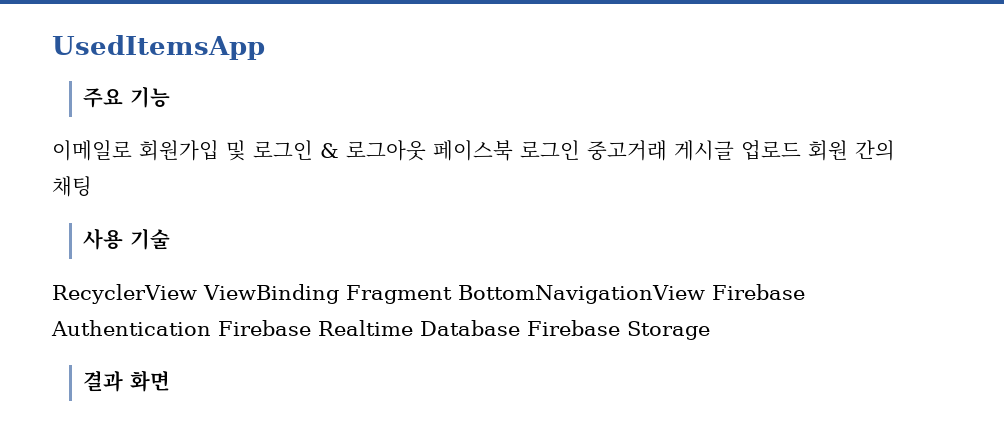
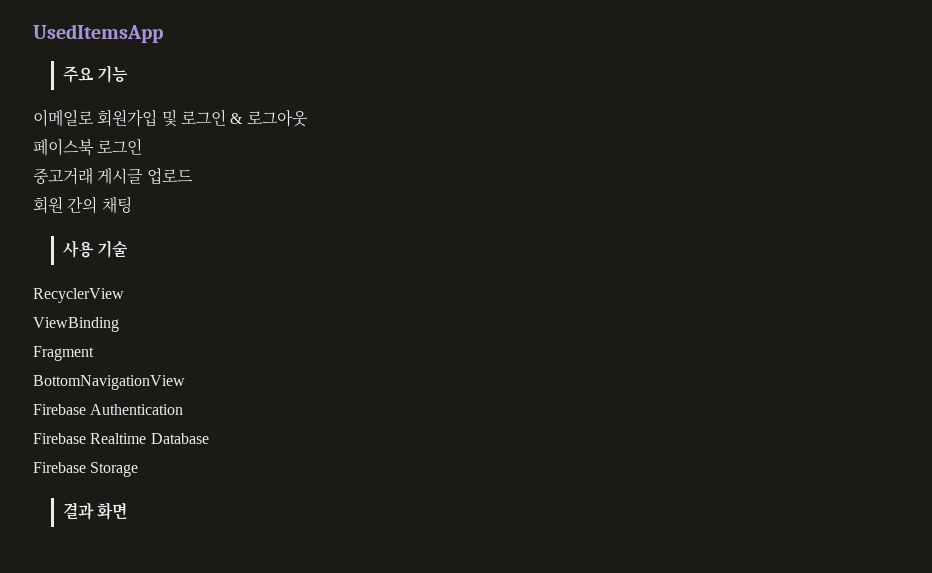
- 이메일로 회원가입 및 로그인 & 로그아웃 페이스북 로그인 중고거래 게시글 업로드 회원 간의 채팅
+ 이메일로 회원가입 및 로그인 & 로그아웃
+ 페이스북 로그인
+ 중고거래 게시글 업로드
+ 회원 간의 채팅
- RecyclerView ViewBinding Fragment BottomNavigationView Firebase Authentication Firebase Realtime Database Firebase Storage
+ RecyclerView
+ ViewBinding
+ Fragment
+ BottomNavigationView
+ Firebase Authentication
+ Firebase Realtime Database
+ Firebase Storage

